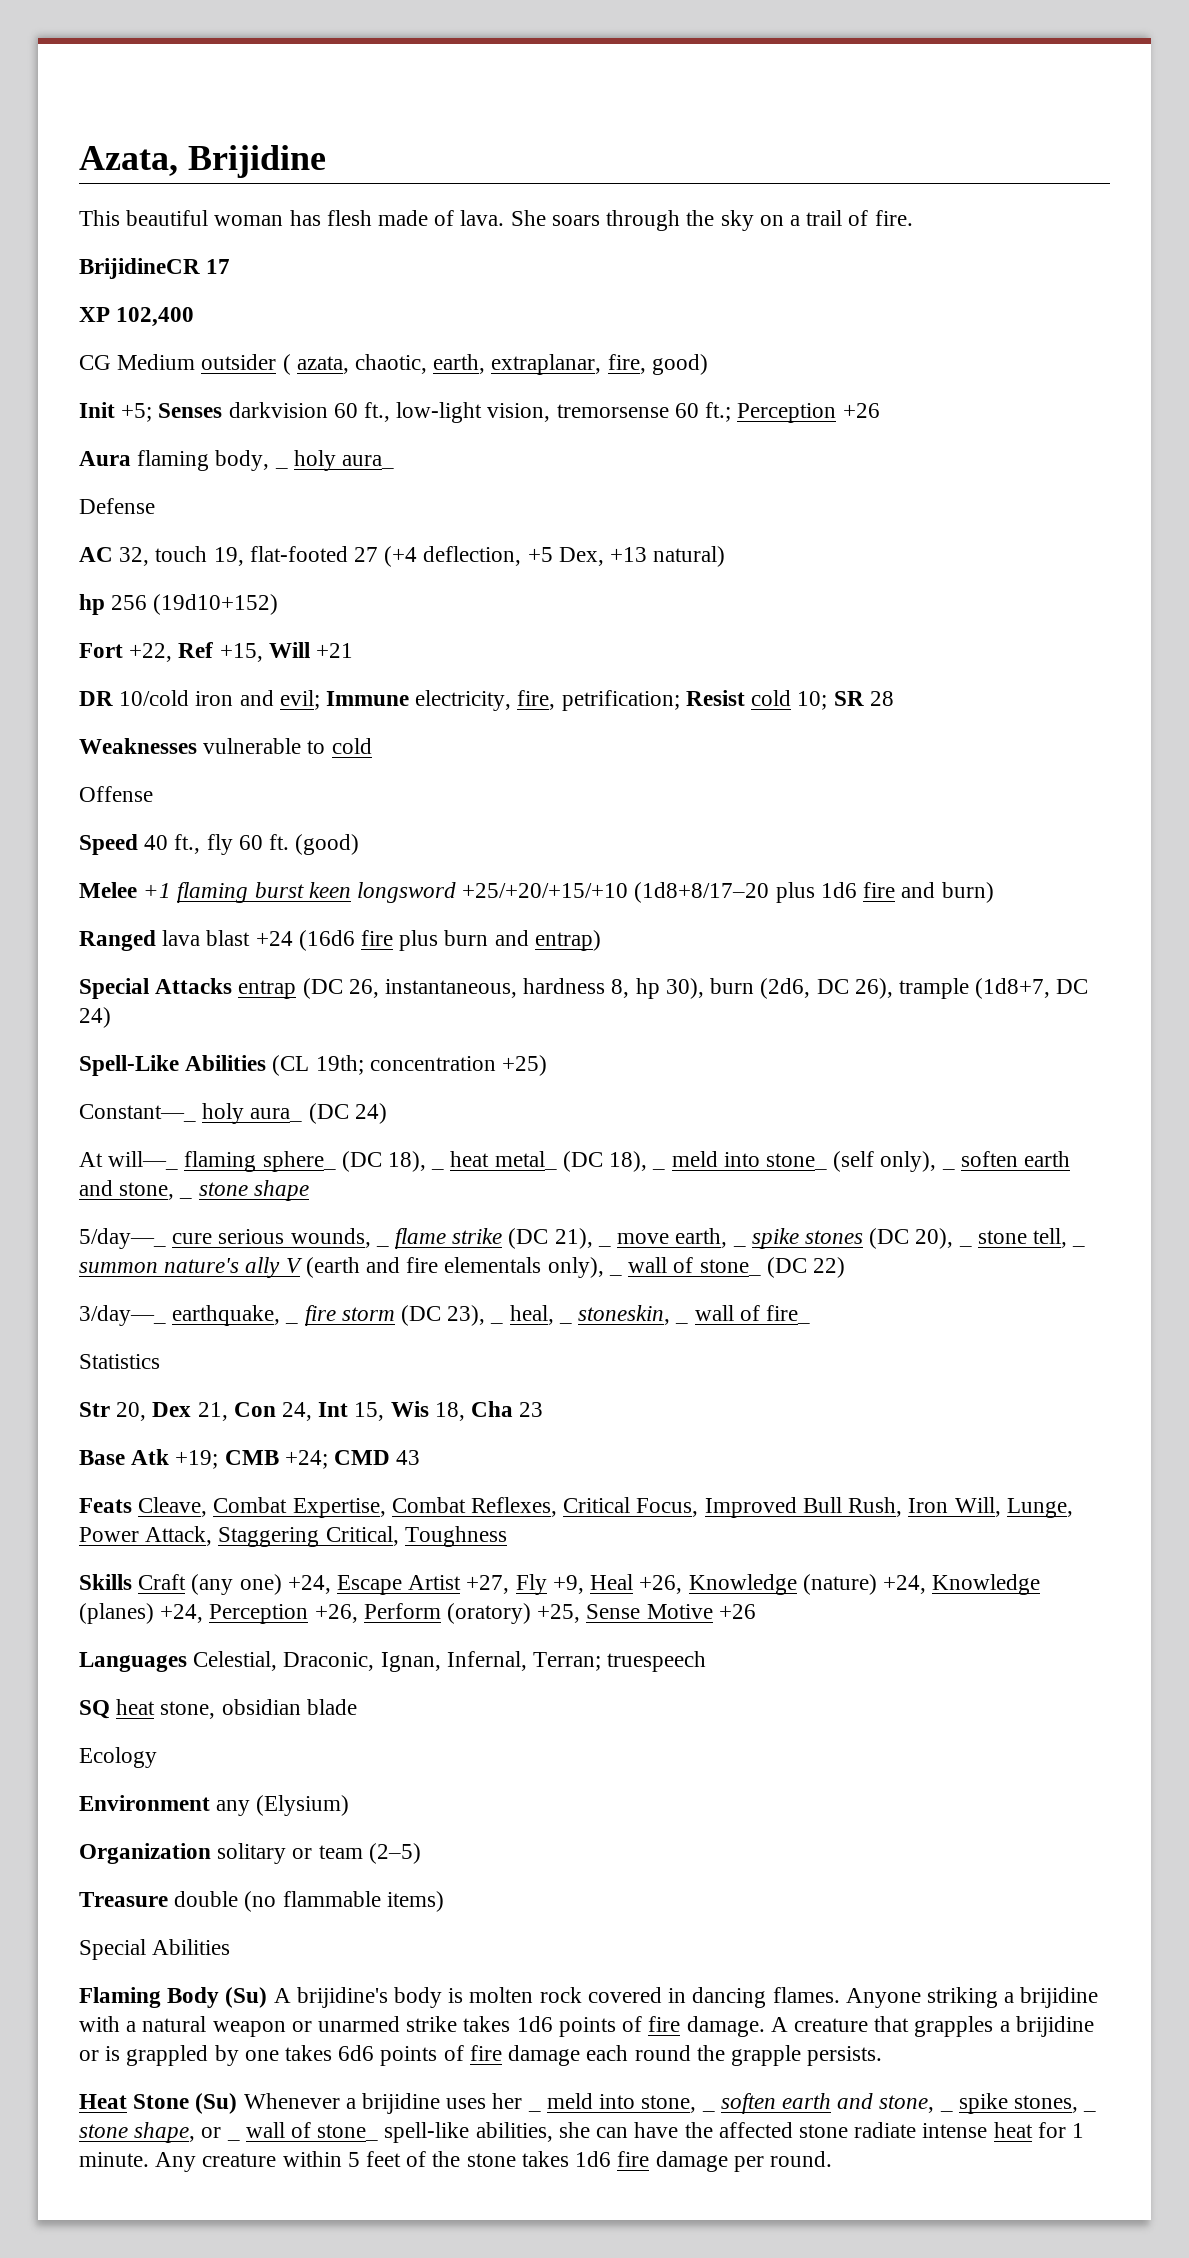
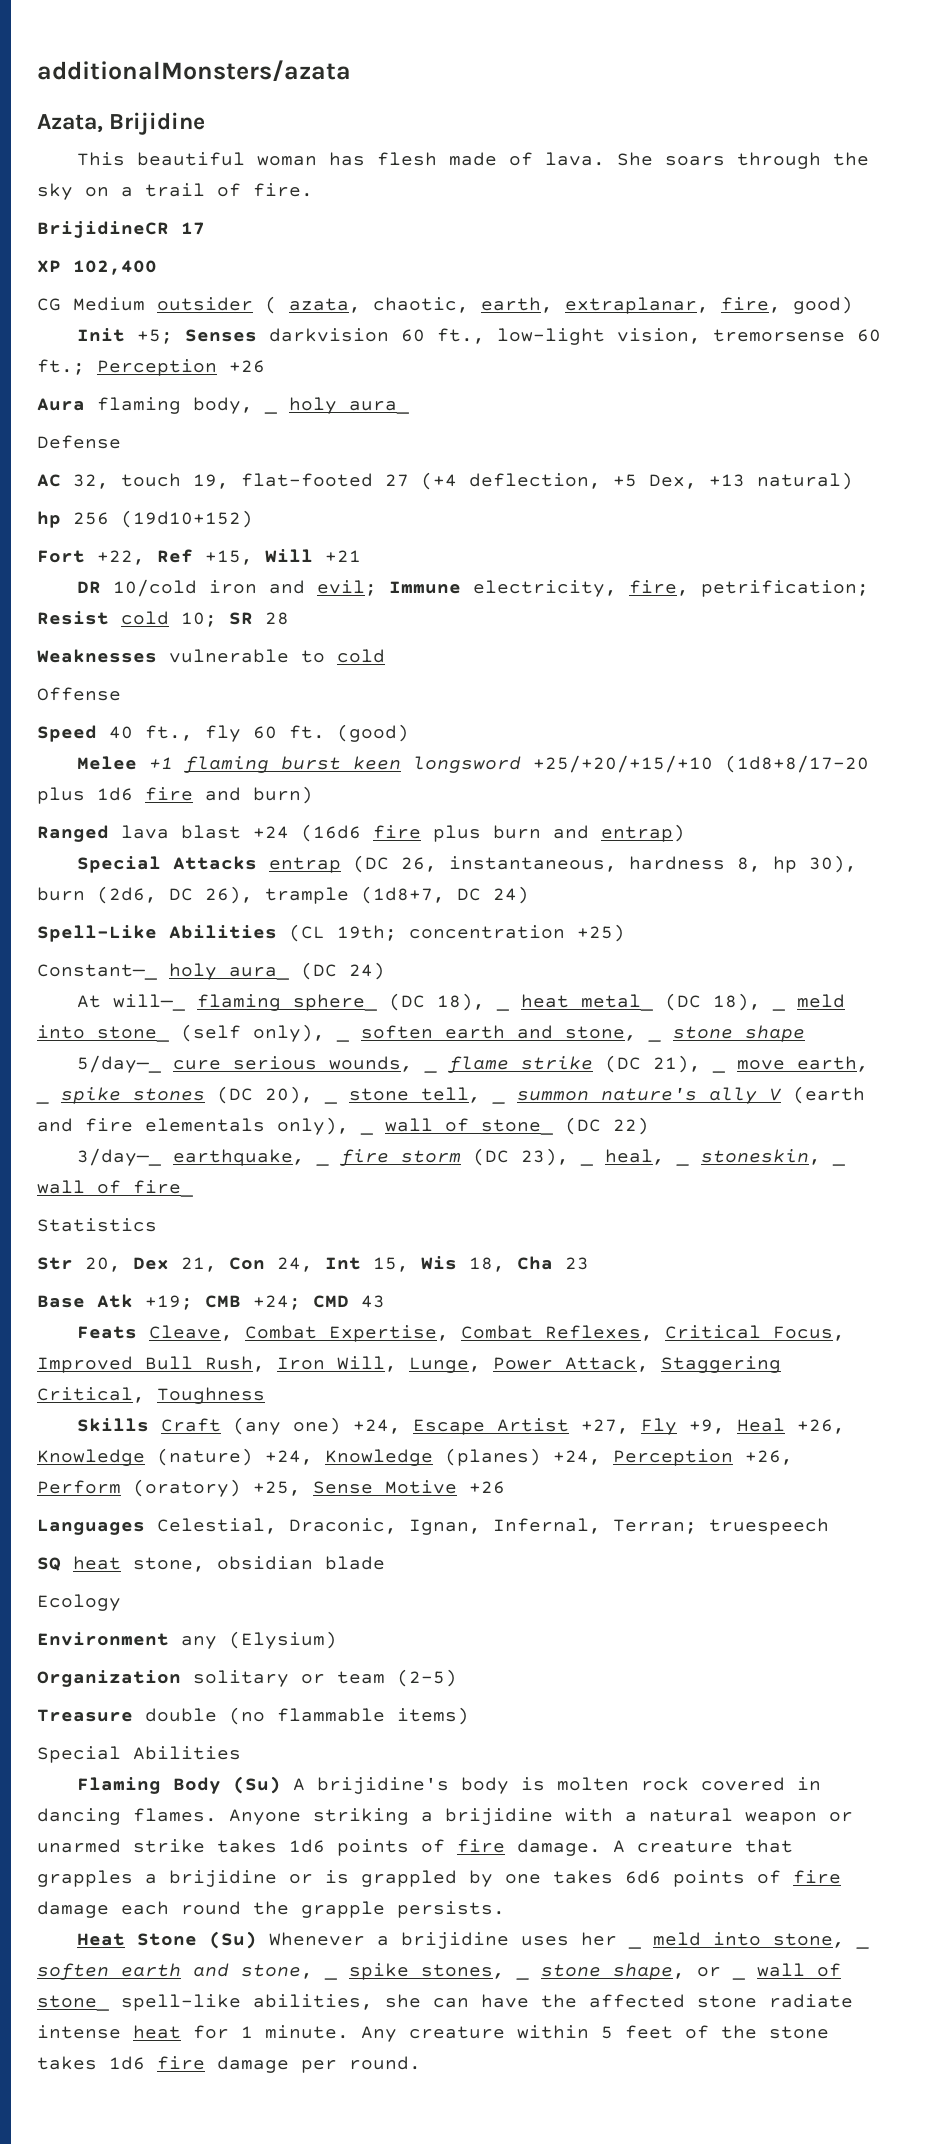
+ additionalMonsters/azata

